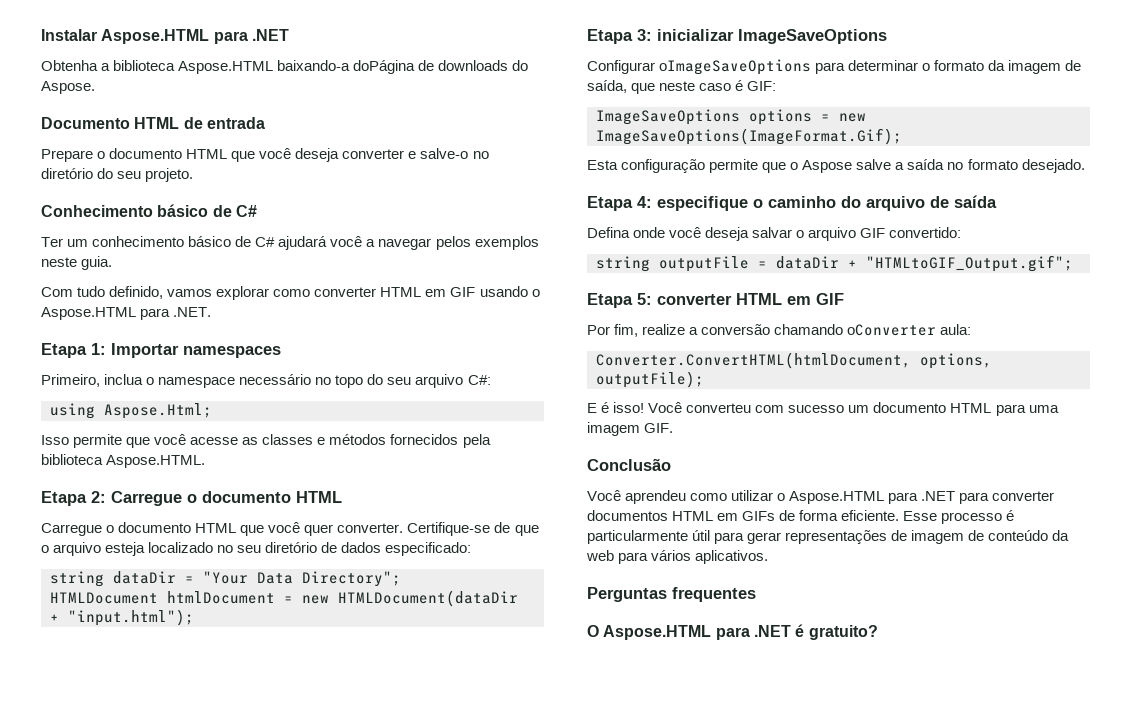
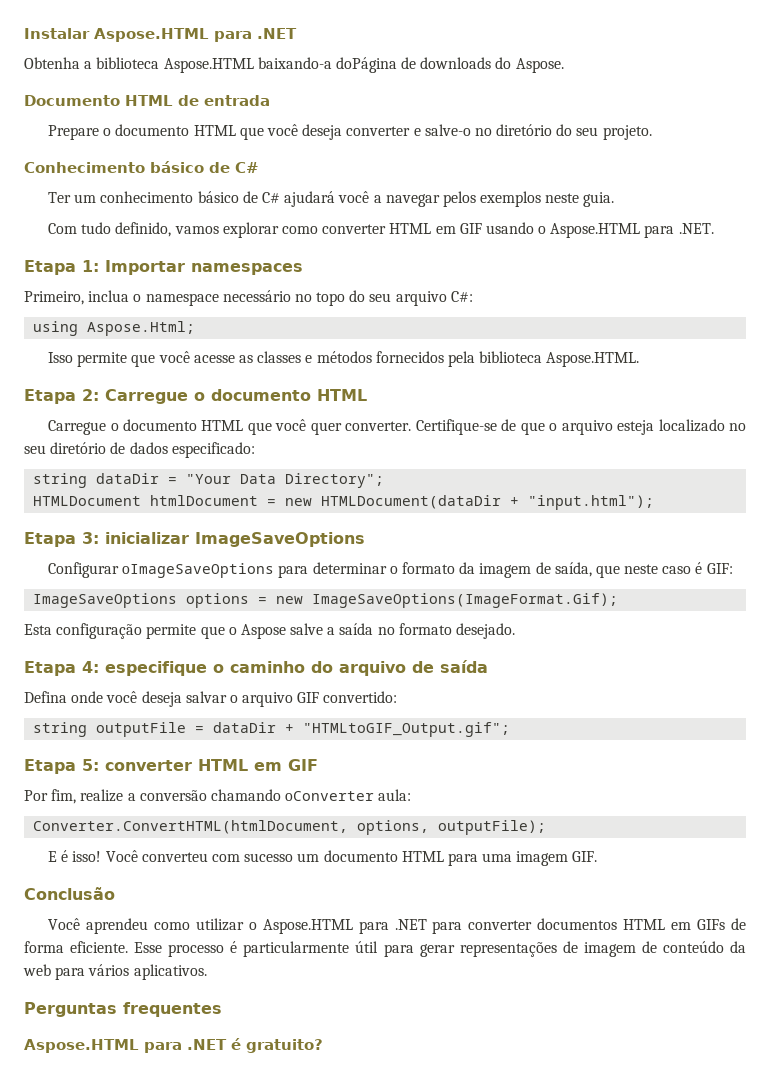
- O Aspose.HTML para .NET é gratuito?
+ Aspose.HTML para .NET é gratuito?

